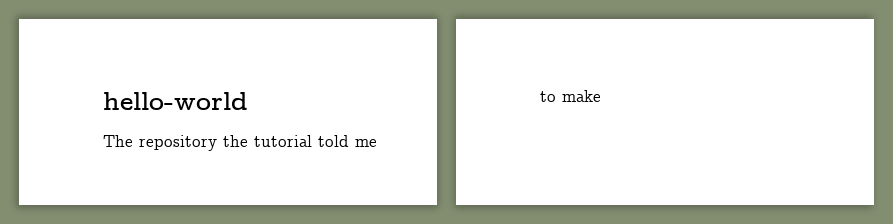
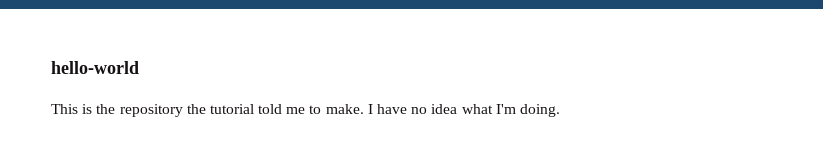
- The repository the tutorial told me to make
+ This is the repository the tutorial told me to make. I have no idea what I'm doing.

